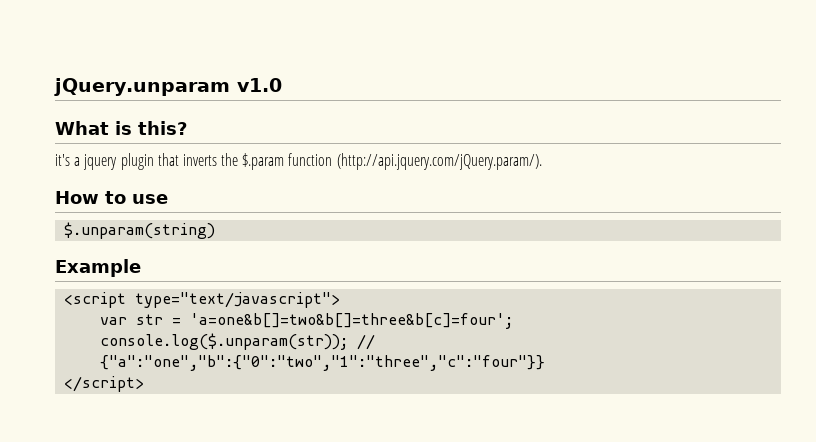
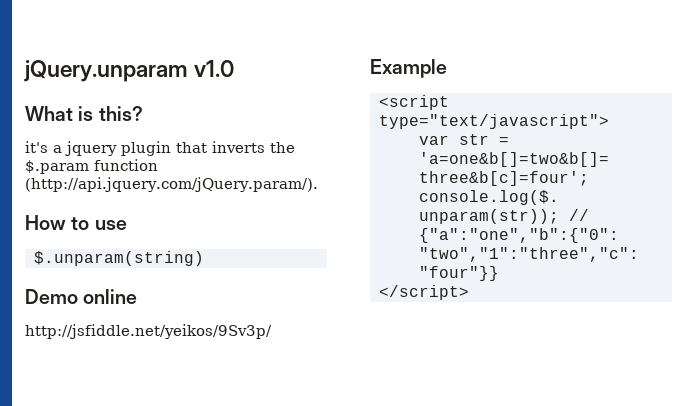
+ Demo online
+ http://jsfiddle.net/yeikos/9Sv3p/

